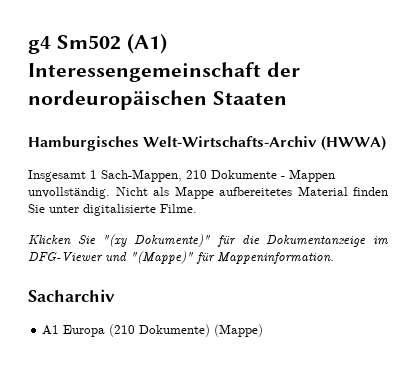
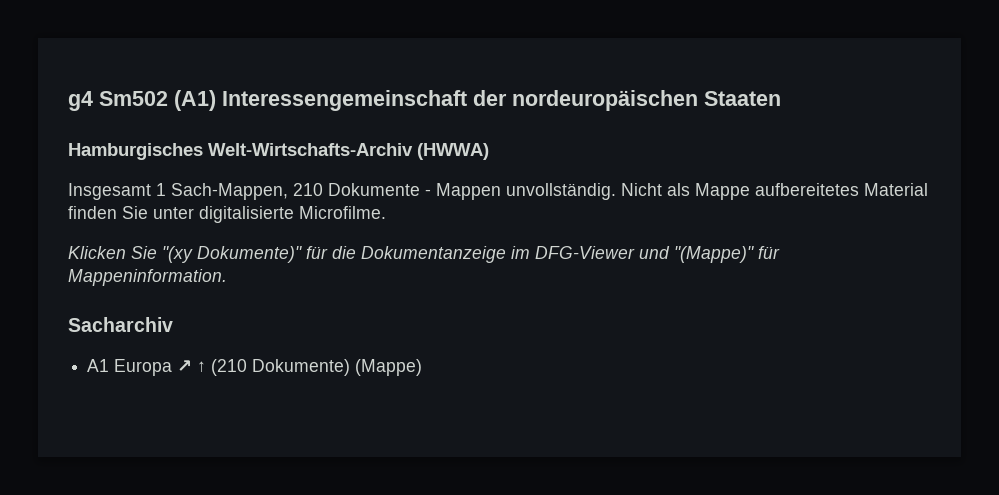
- Nicht als Mappe aufbereitetes Material finden Sie unter digitalisierte Filme.
+ Nicht als Mappe aufbereitetes Material finden Sie unter digitalisierte Microfilme.
- A1 Europa (210 Dokumente) (Mappe)
+ A1 Europa ↗ ↑ (210 Dokumente) (Mappe)

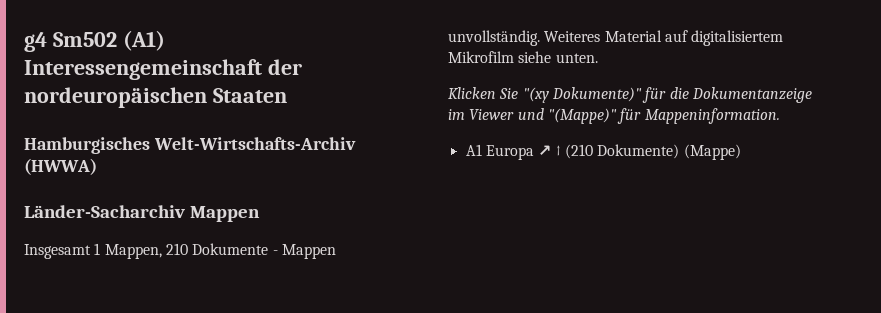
+ Länder-Sacharchiv Mappen
- Insgesamt 1 Sach-Mappen, 210 Dokumente - Mappen unvollständig.
+ Insgesamt 1 Mappen, 210 Dokumente - Mappen unvollständig.
- Nicht als Mappe aufbereitetes Material finden Sie unter digitalisierte Microfilme.
+ Weiteres Material auf digitalisiertem Mikrofilm siehe unten.
- Klicken Sie "(xy Dokumente)" für die Dokumentanzeige im DFG-Viewer und "(Mappe)" für Mappeninformation.
+ Klicken Sie "(xy Dokumente)" für die Dokumentanzeige im Viewer und "(Mappe)" für Mappeninformation.
- Sacharchiv

